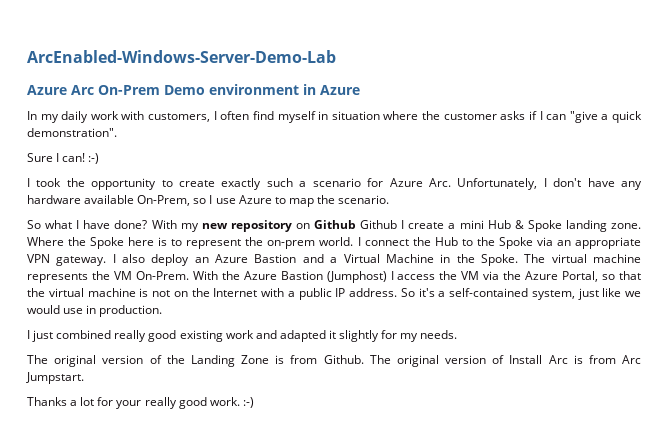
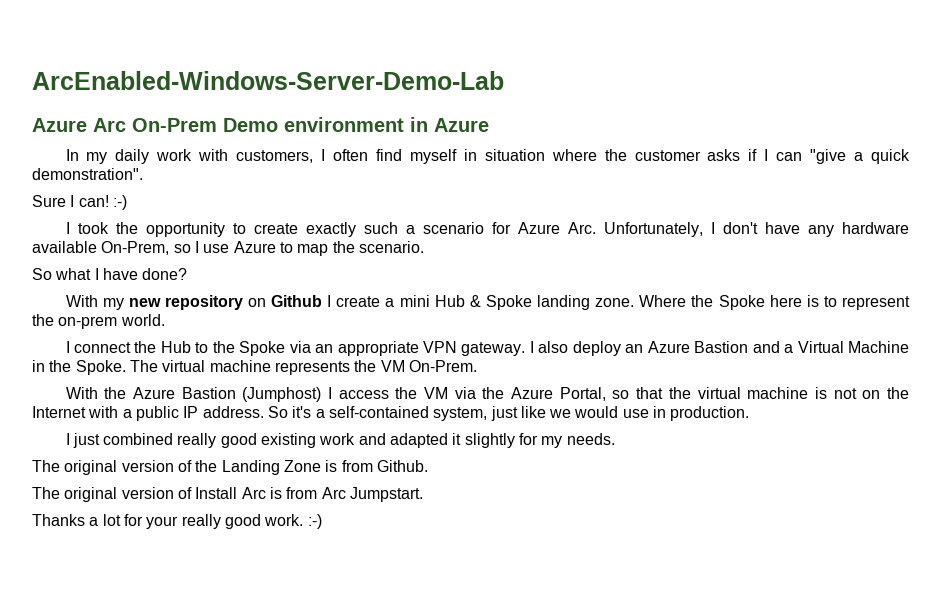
- So what I have done? With my new repository on Github Github I create a mini Hub & Spoke landing zone.
+ So what I have done?
+ With my new repository on Github I create a mini Hub & Spoke landing zone.
- Where the Spoke here is to represent the on-prem world. I connect the Hub to the Spoke via an appropriate VPN gateway.
+ Where the Spoke here is to represent the on-prem world.
+ I connect the Hub to the Spoke via an appropriate VPN gateway.
- The virtual machine represents the VM On-Prem. With the Azure Bastion (Jumphost) I access the VM via the Azure Portal, so that the virtual machine is not on the Internet with a public IP address.
+ The virtual machine represents the VM On-Prem.
+ With the Azure Bastion (Jumphost) I access the VM via the Azure Portal, so that the virtual machine is not on the Internet with a public IP address.
- The original version of the Landing Zone is from Github. The original version of Install Arc is from Arc Jumpstart.
+ The original version of the Landing Zone is from Github.
+ The original version of Install Arc is from Arc Jumpstart.

